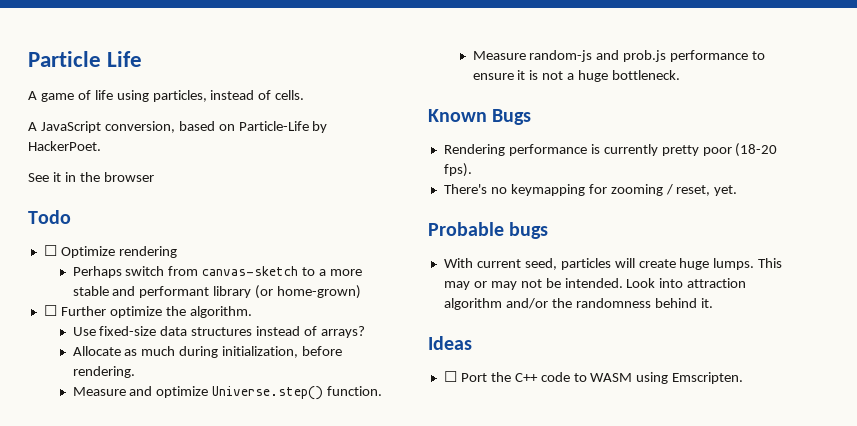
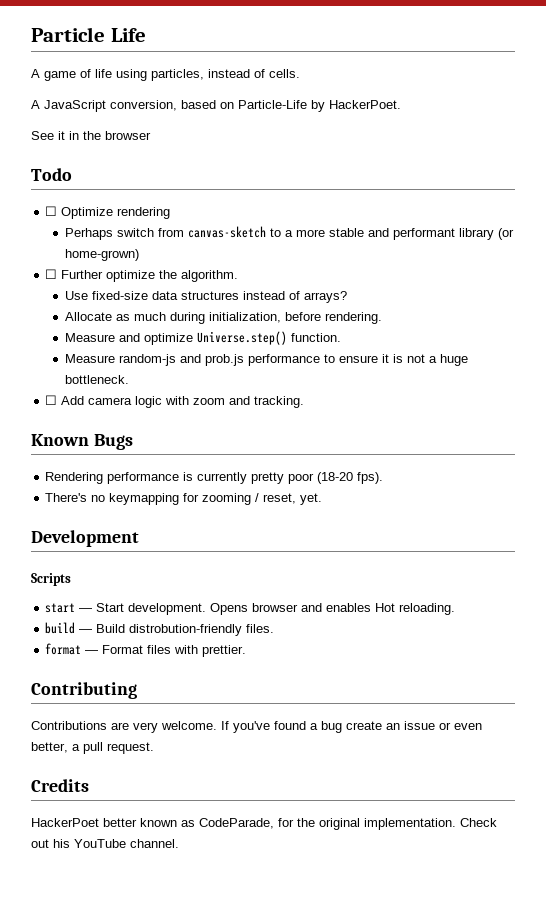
+ ☐ Add camera logic with zoom and tracking.
- Probable bugs
- With current seed, particles will create huge lumps. This may or may not be intended. Look into attraction algorithm and/or the randomness behind it.
- Ideas
- ☐ Port the C++ code to WASM using Emscripten.
+ Development
+ Scripts
+ start — Start development. Opens browser and enables Hot reloading.
+ build — Build distrobution-friendly files.
+ format — Format files with prettier.
+ Contributing
+ Contributions are very welcome. If you've found a bug create an issue or even better, a pull request.
+ Credits
+ HackerPoet better known as CodeParade, for the original implementation. Check out his YouTube channel.

